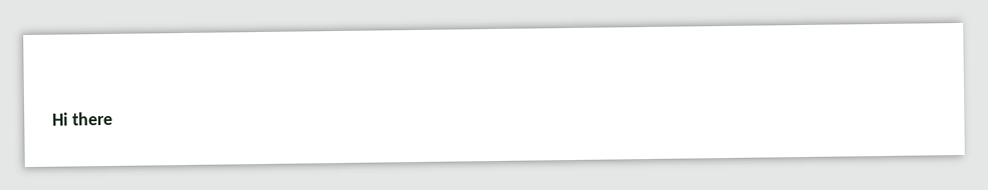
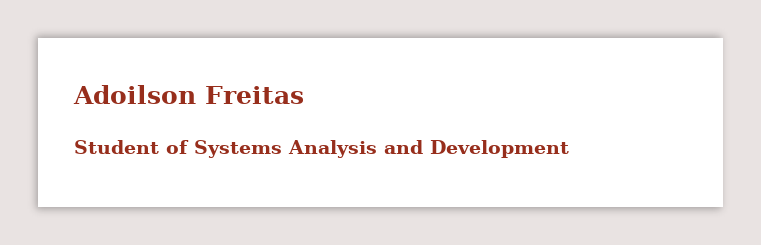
- Hi there
+ Adoilson Freitas
+ Student of Systems Analysis and Development

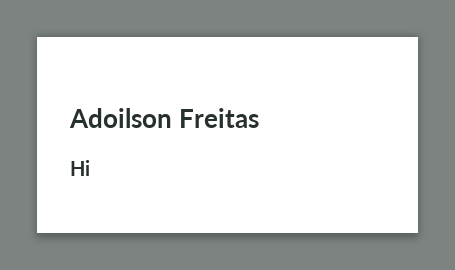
- Student of Systems Analysis and Development
+ Hi

